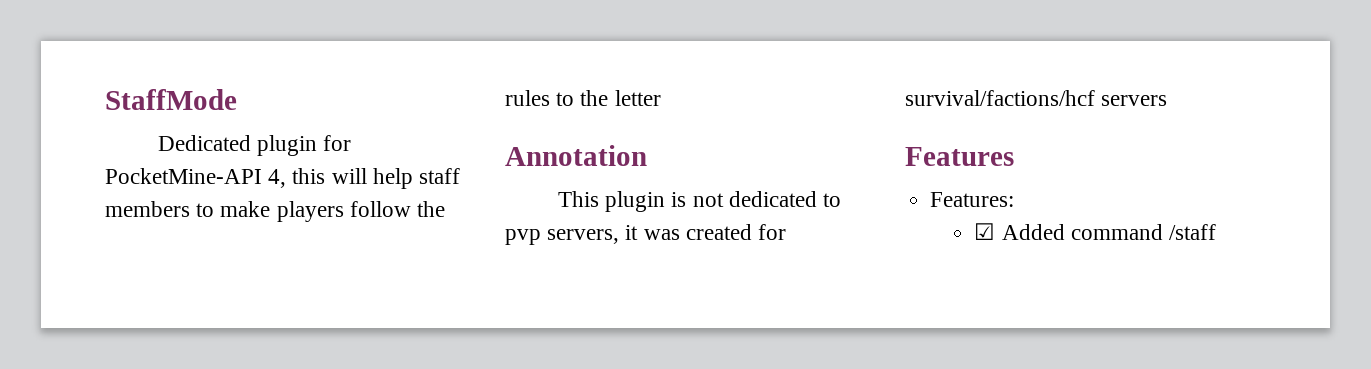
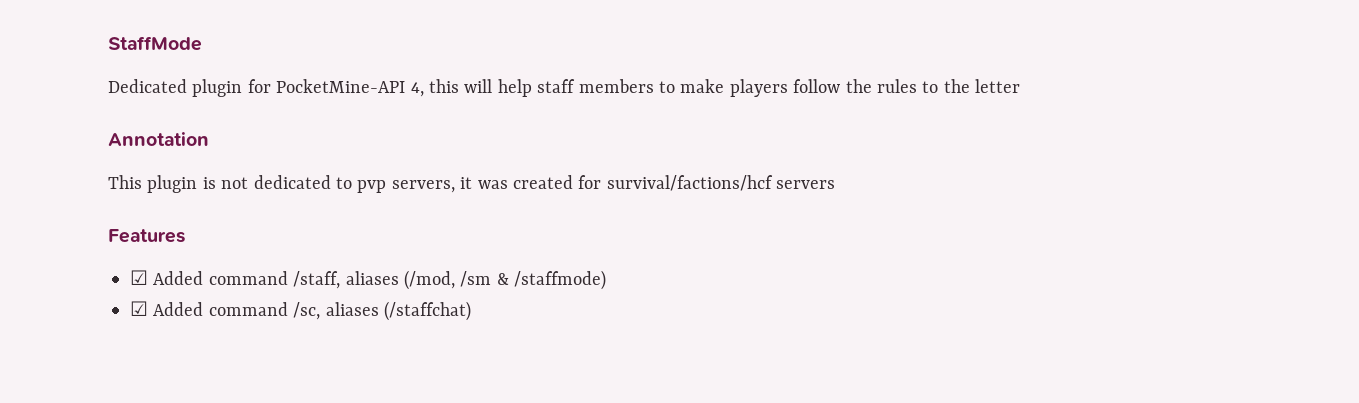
- Features:
- ☑ Added command /staff
+ ☑ Added command /staff, aliases (/mod, /sm & /staffmode)
+ ☑ Added command /sc, aliases (/staffchat)

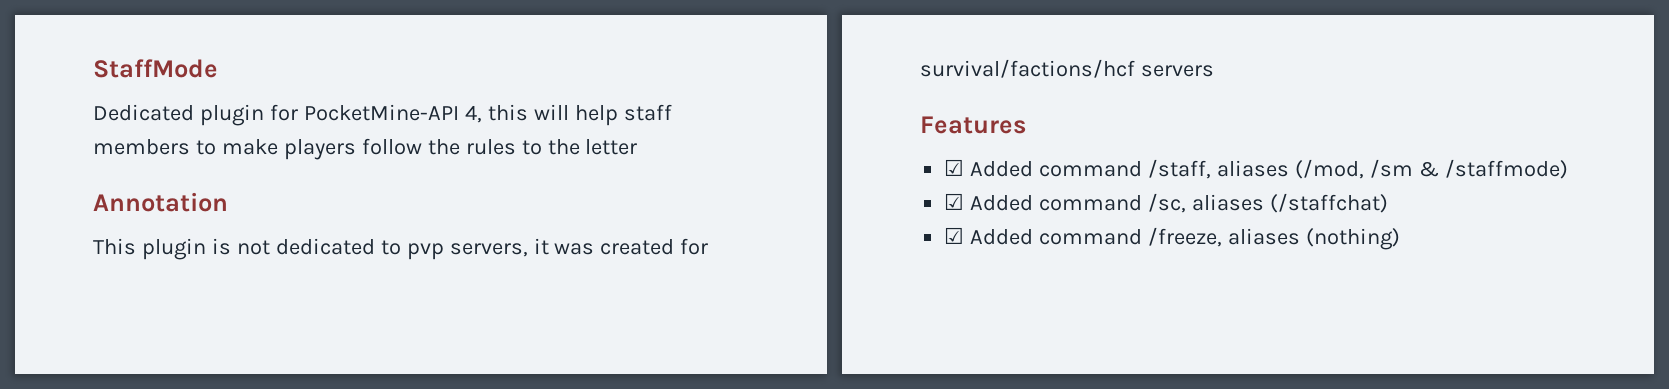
+ ☑ Added command /freeze, aliases (nothing)

